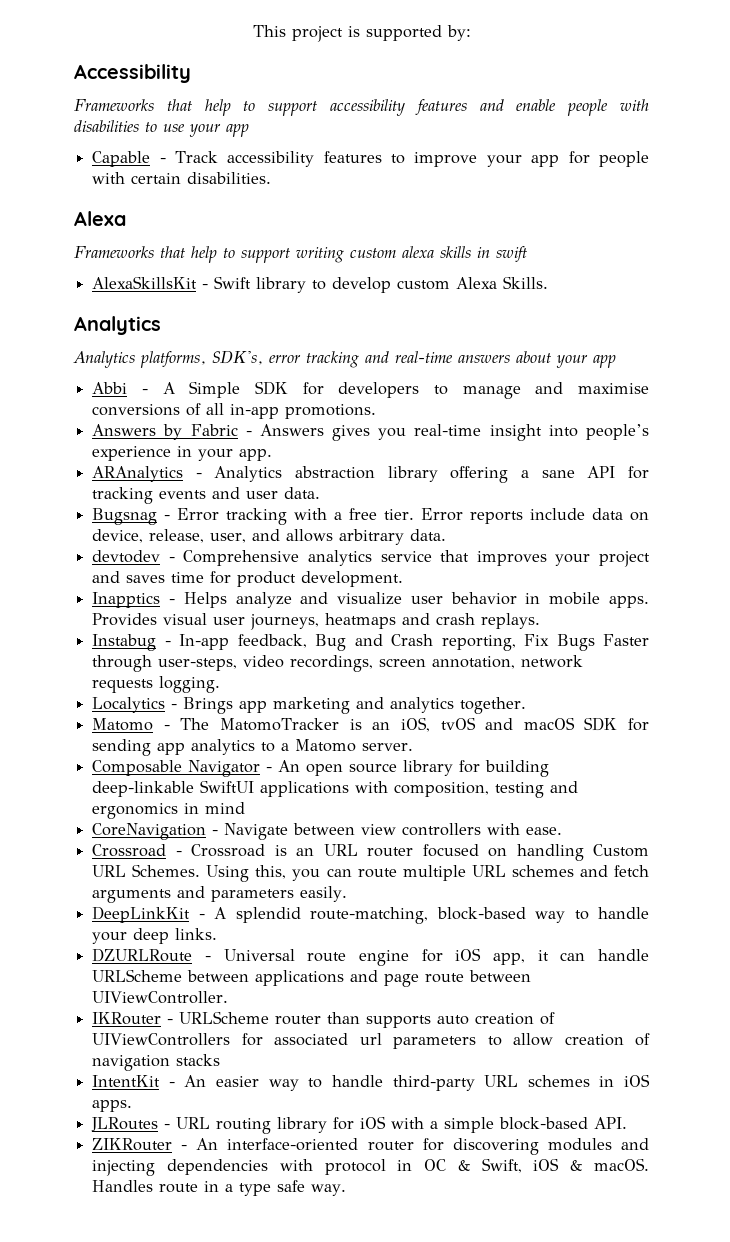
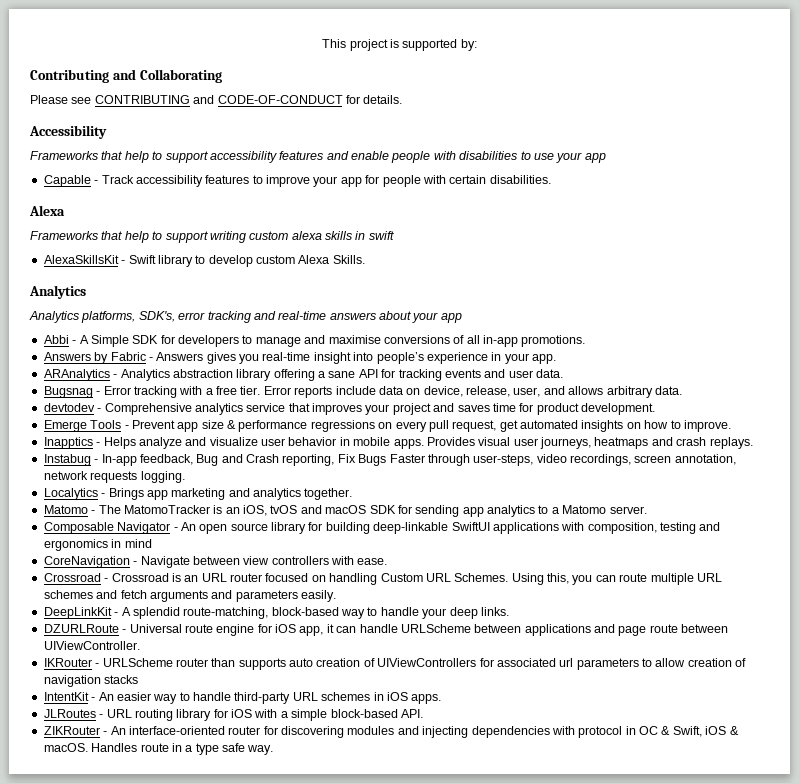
+ Contributing and Collaborating
+ Please see CONTRIBUTING and CODE-OF-CONDUCT for details.
+ Emerge Tools - Prevent app size & performance regressions on every pull request, get automated insights on how to improve.

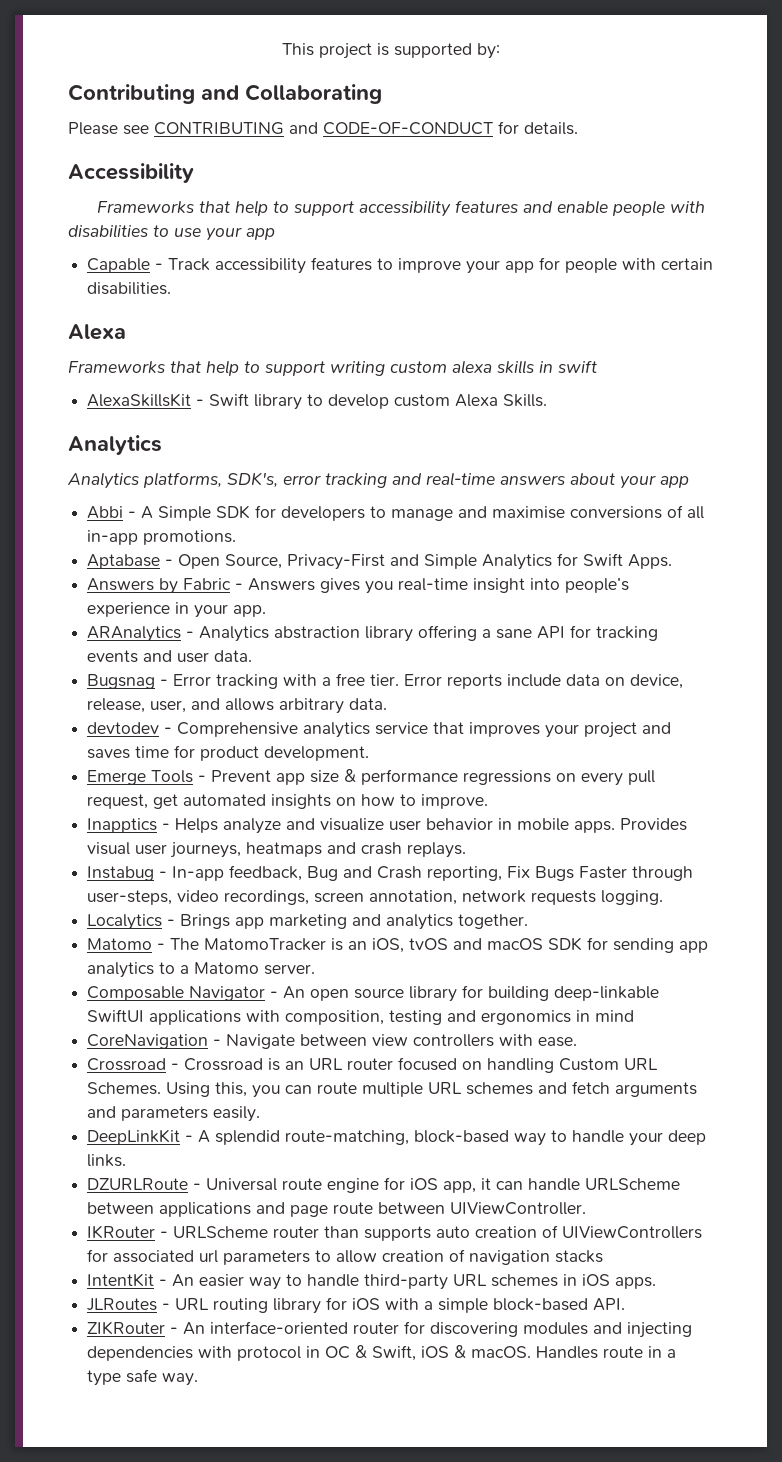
+ Aptabase - Open Source, Privacy-First and Simple Analytics for Swift Apps.

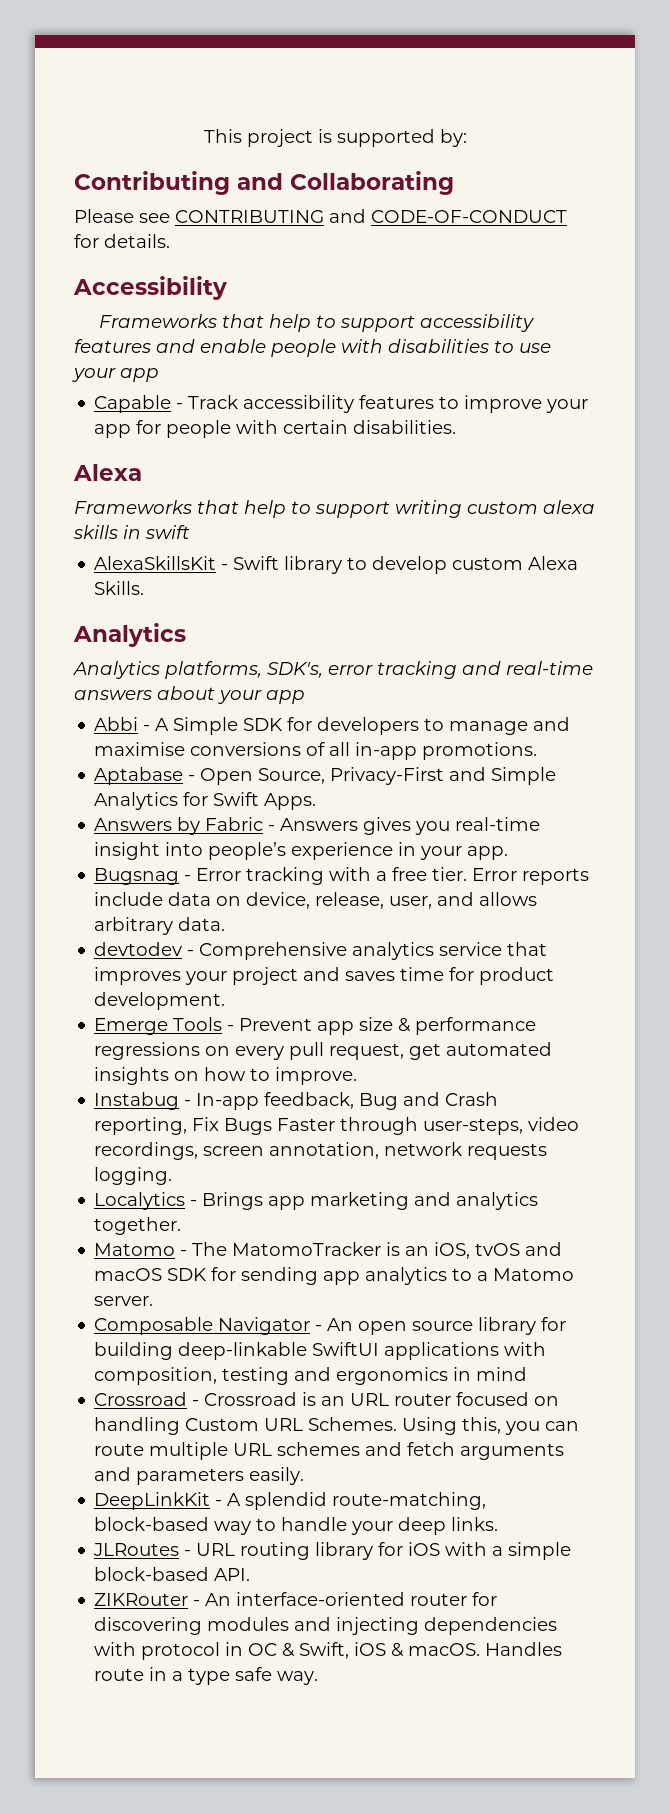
- ARAnalytics - Analytics abstraction library offering a sane API for tracking events and user data.
- Inapptics - Helps analyze and visualize user behavior in mobile apps. Provides visual user journeys, heatmaps and crash replays.
- CoreNavigation - Navigate between view controllers with ease.
- DZURLRoute - Universal route engine for iOS app, it can handle URLScheme between applications and page route between UIViewController.
- IKRouter - URLScheme router than supports auto creation of UIViewControllers for associated url parameters to allow creation of navigation stacks
- IntentKit - An easier way to handle third-party URL schemes in iOS apps.

